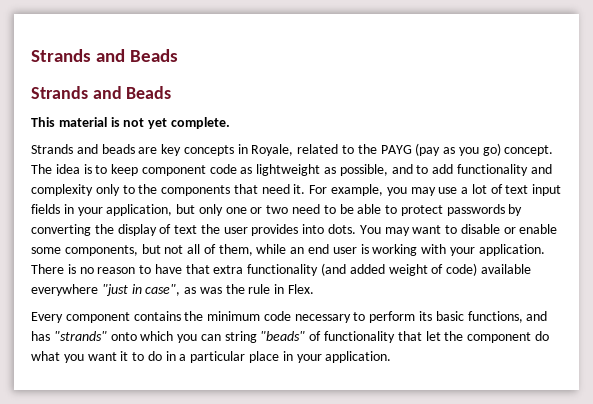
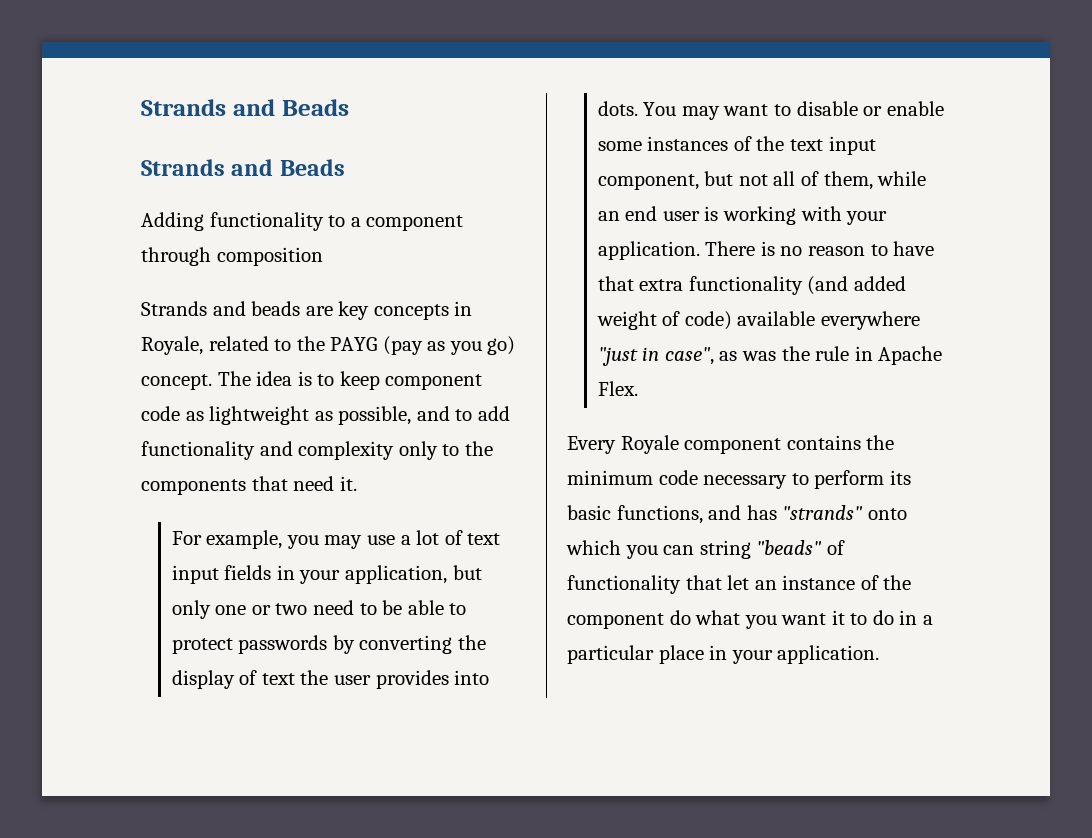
- This material is not yet complete.
+ Adding functionality to a component through composition
- The idea is to keep component code as lightweight as possible, and to add functionality and complexity only to the components that need it. For example, you may use a lot of text input fields in your application, but only one or two need to be able to protect passwords by converting the display of text the user provides into dots.
+ The idea is to keep component code as lightweight as possible, and to add functionality and complexity only to the components that need it.
+ For example, you may use a lot of text input fields in your application, but only one or two need to be able to protect passwords by converting the display of text the user provides into dots.
- You may want to disable or enable some components, but not all of them, while an end user is working with your application.
+ You may want to disable or enable some instances of the text input component, but not all of them, while an end user is working with your application.
- There is no reason to have that extra functionality (and added weight of code) available everywhere "just in case", as was the rule in Flex.
+ There is no reason to have that extra functionality (and added weight of code) available everywhere "just in case", as was the rule in Apache Flex.
- Every component contains the minimum code necessary to perform its basic functions, and has "strands" onto which you can string "beads" of functionality that let the component do what you want it to do in a particular place in your application.
+ Every Royale component contains the minimum code necessary to perform its basic functions, and has "strands" onto which you can string "beads" of functionality that let an instance of the component do what you want it to do in a particular place in your application.

